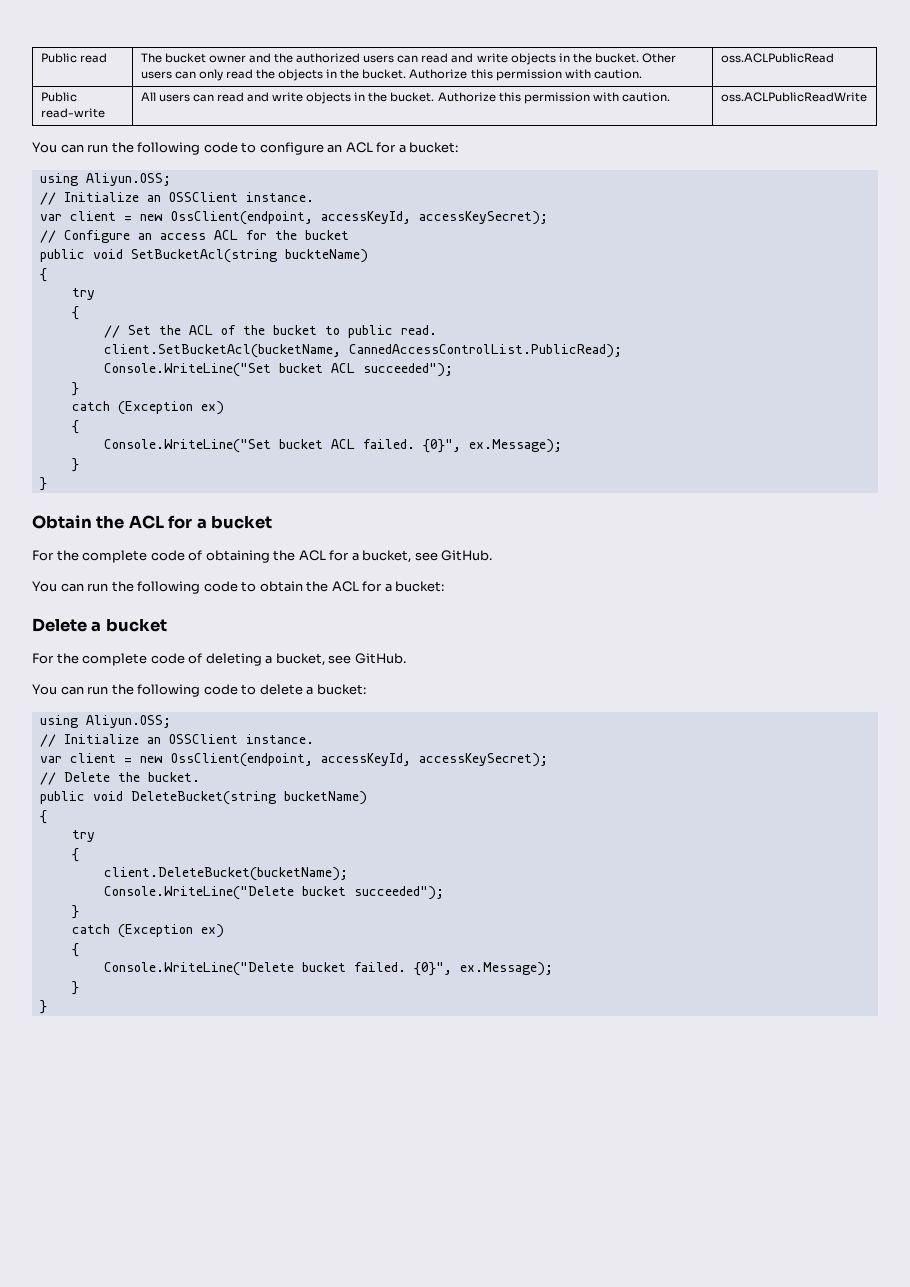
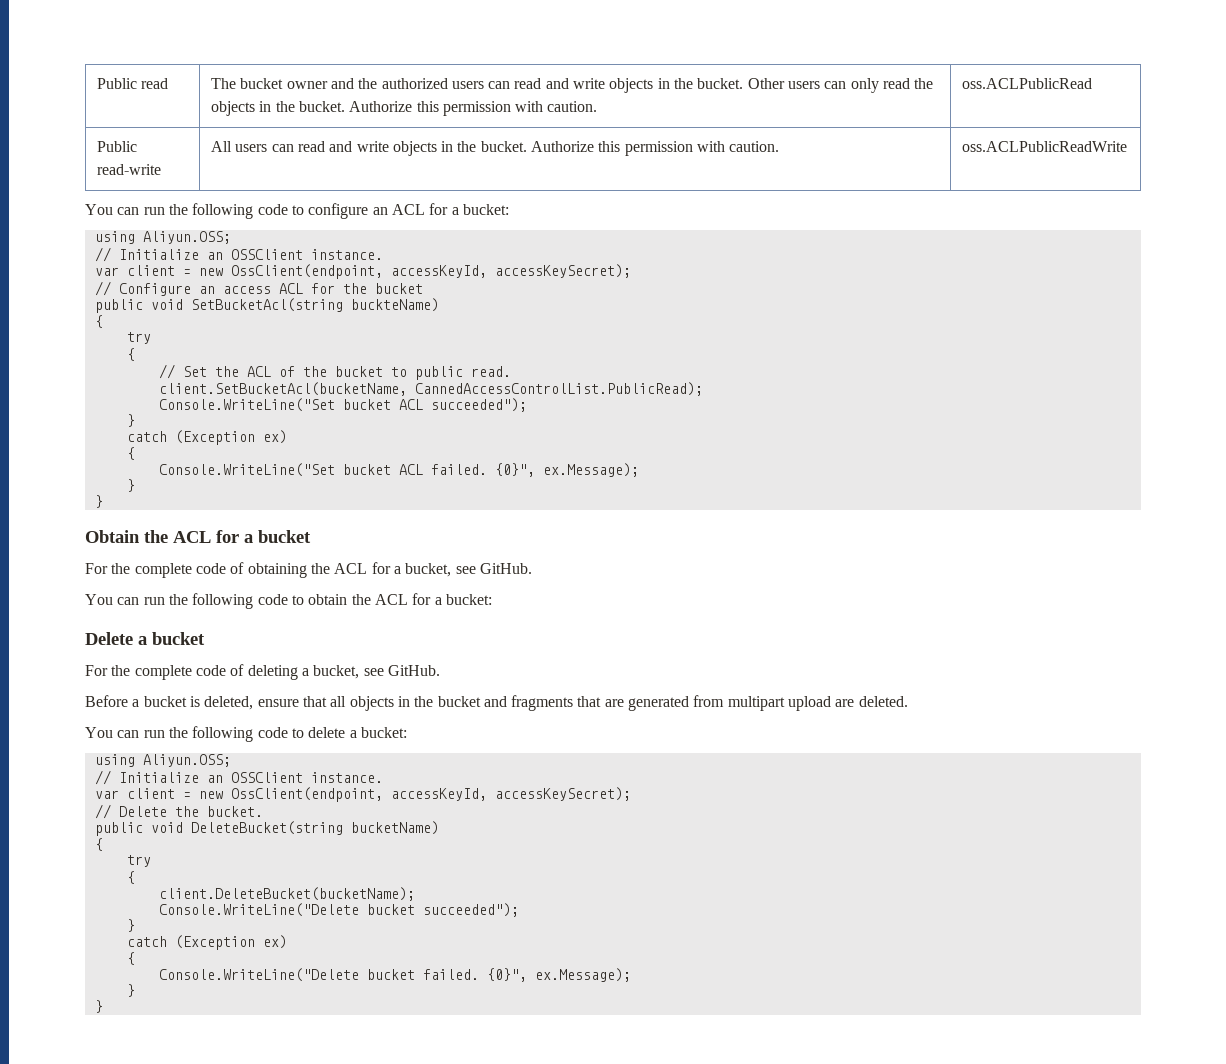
+ Before a bucket is deleted, ensure that all objects in the bucket and fragments that are generated from multipart upload are deleted.

